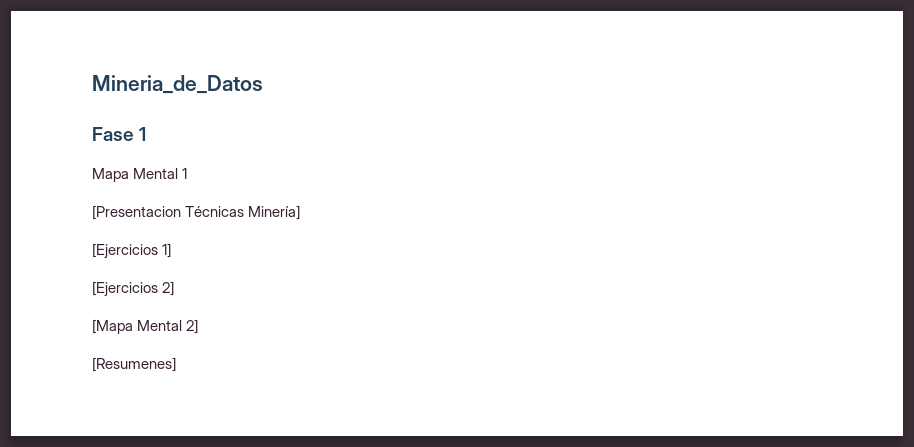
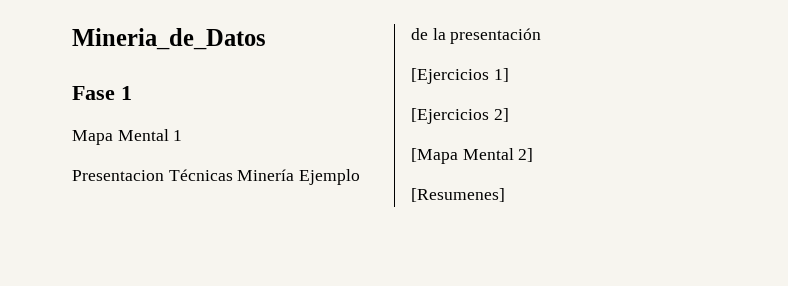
- [Presentacion Técnicas Minería]
+ Presentacion Técnicas Minería Ejemplo de la presentación

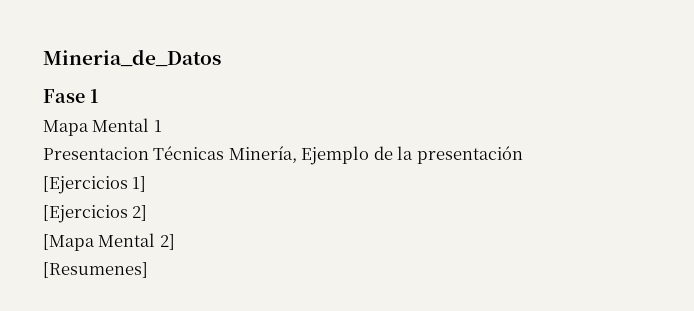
- Presentacion Técnicas Minería Ejemplo de la presentación
+ Presentacion Técnicas Minería, Ejemplo de la presentación

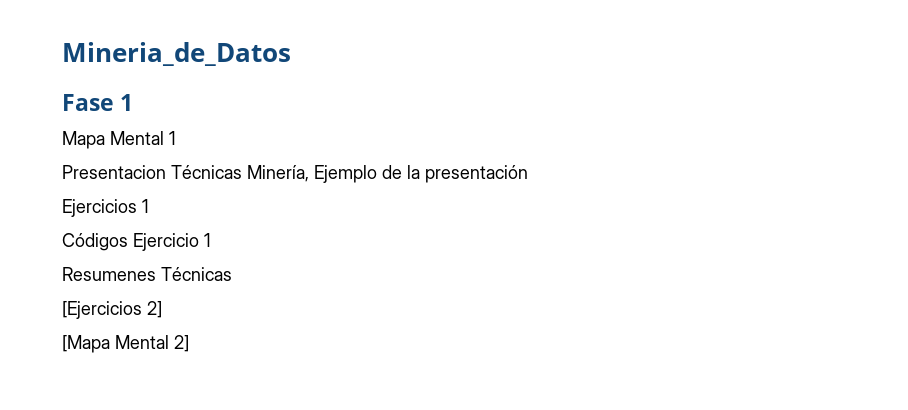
- [Ejercicios 1]
+ Ejercicios 1
+ Códigos Ejercicio 1
+ Resumenes Técnicas
- [Resumenes]

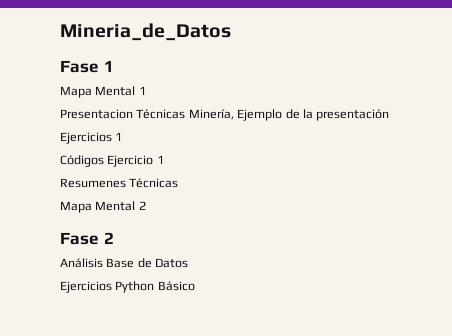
- [Ejercicios 2]
- [Mapa Mental 2]
+ Mapa Mental 2
+ Fase 2
+ Análisis Base de Datos
+ Ejercicios Python Básico

